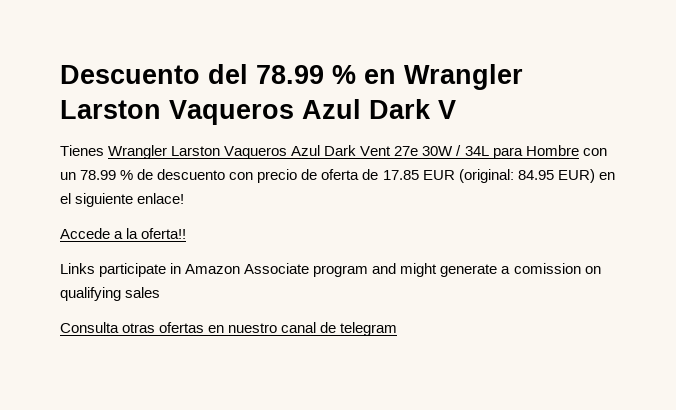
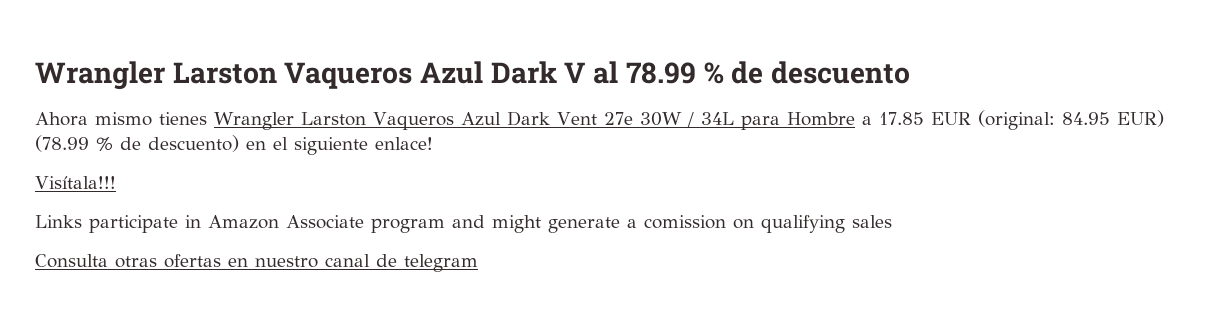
- Descuento del 78.99 % en Wrangler Larston Vaqueros Azul Dark V
- Tienes Wrangler Larston Vaqueros Azul Dark Vent 27e 30W / 34L para Hombre con un 78.99 % de descuento con precio de oferta de 17.85 EUR (original: 84.95 EUR) en el siguiente enlace!
+ Wrangler Larston Vaqueros Azul Dark V al 78.99 % de descuento
+ Ahora mismo tienes Wrangler Larston Vaqueros Azul Dark Vent 27e 30W / 34L para Hombre a 17.85 EUR (original: 84.95 EUR) (78.99 % de descuento) en el siguiente enlace!
- Accede a la oferta!!
+ Visítala!!!

